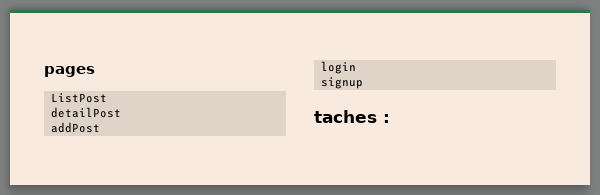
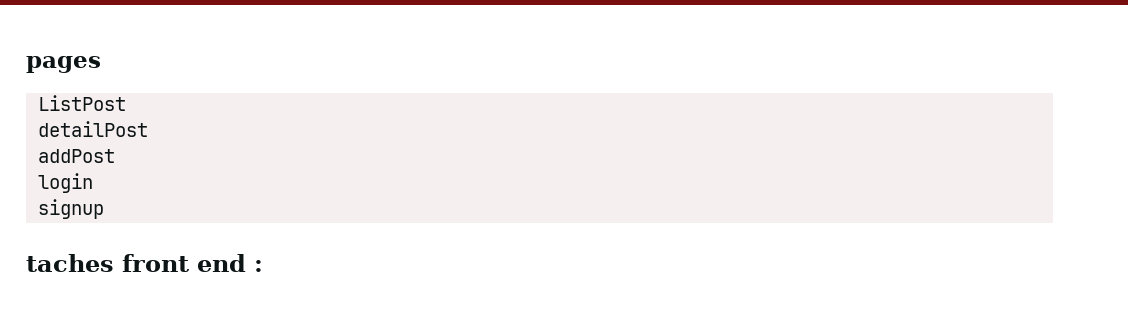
- taches :
+ taches front end :

